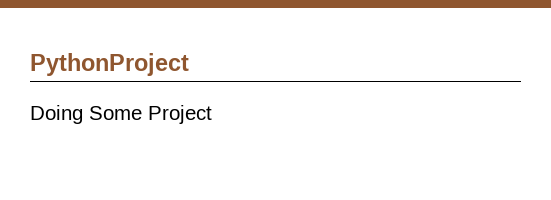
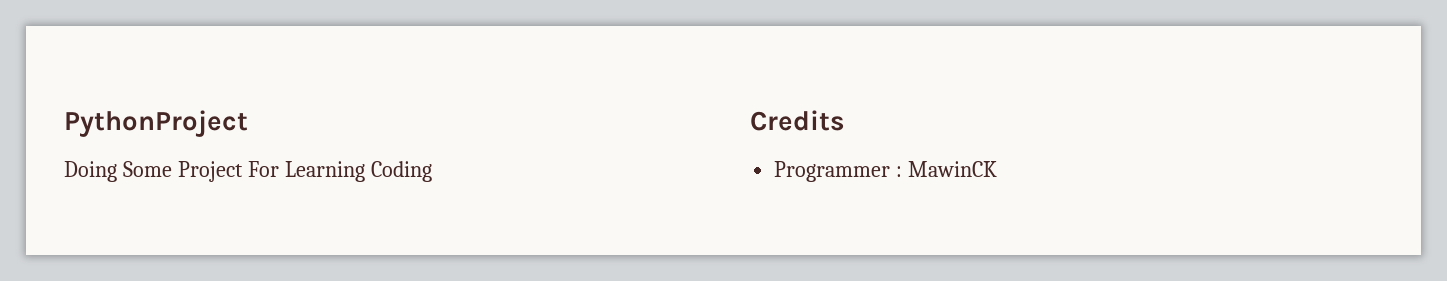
- Doing Some Project
+ Doing Some Project For Learning Coding
+ Credits
+ Programmer : MawinCK

